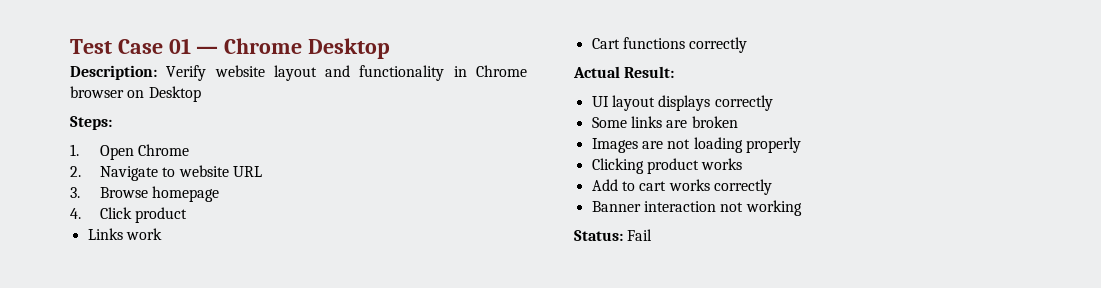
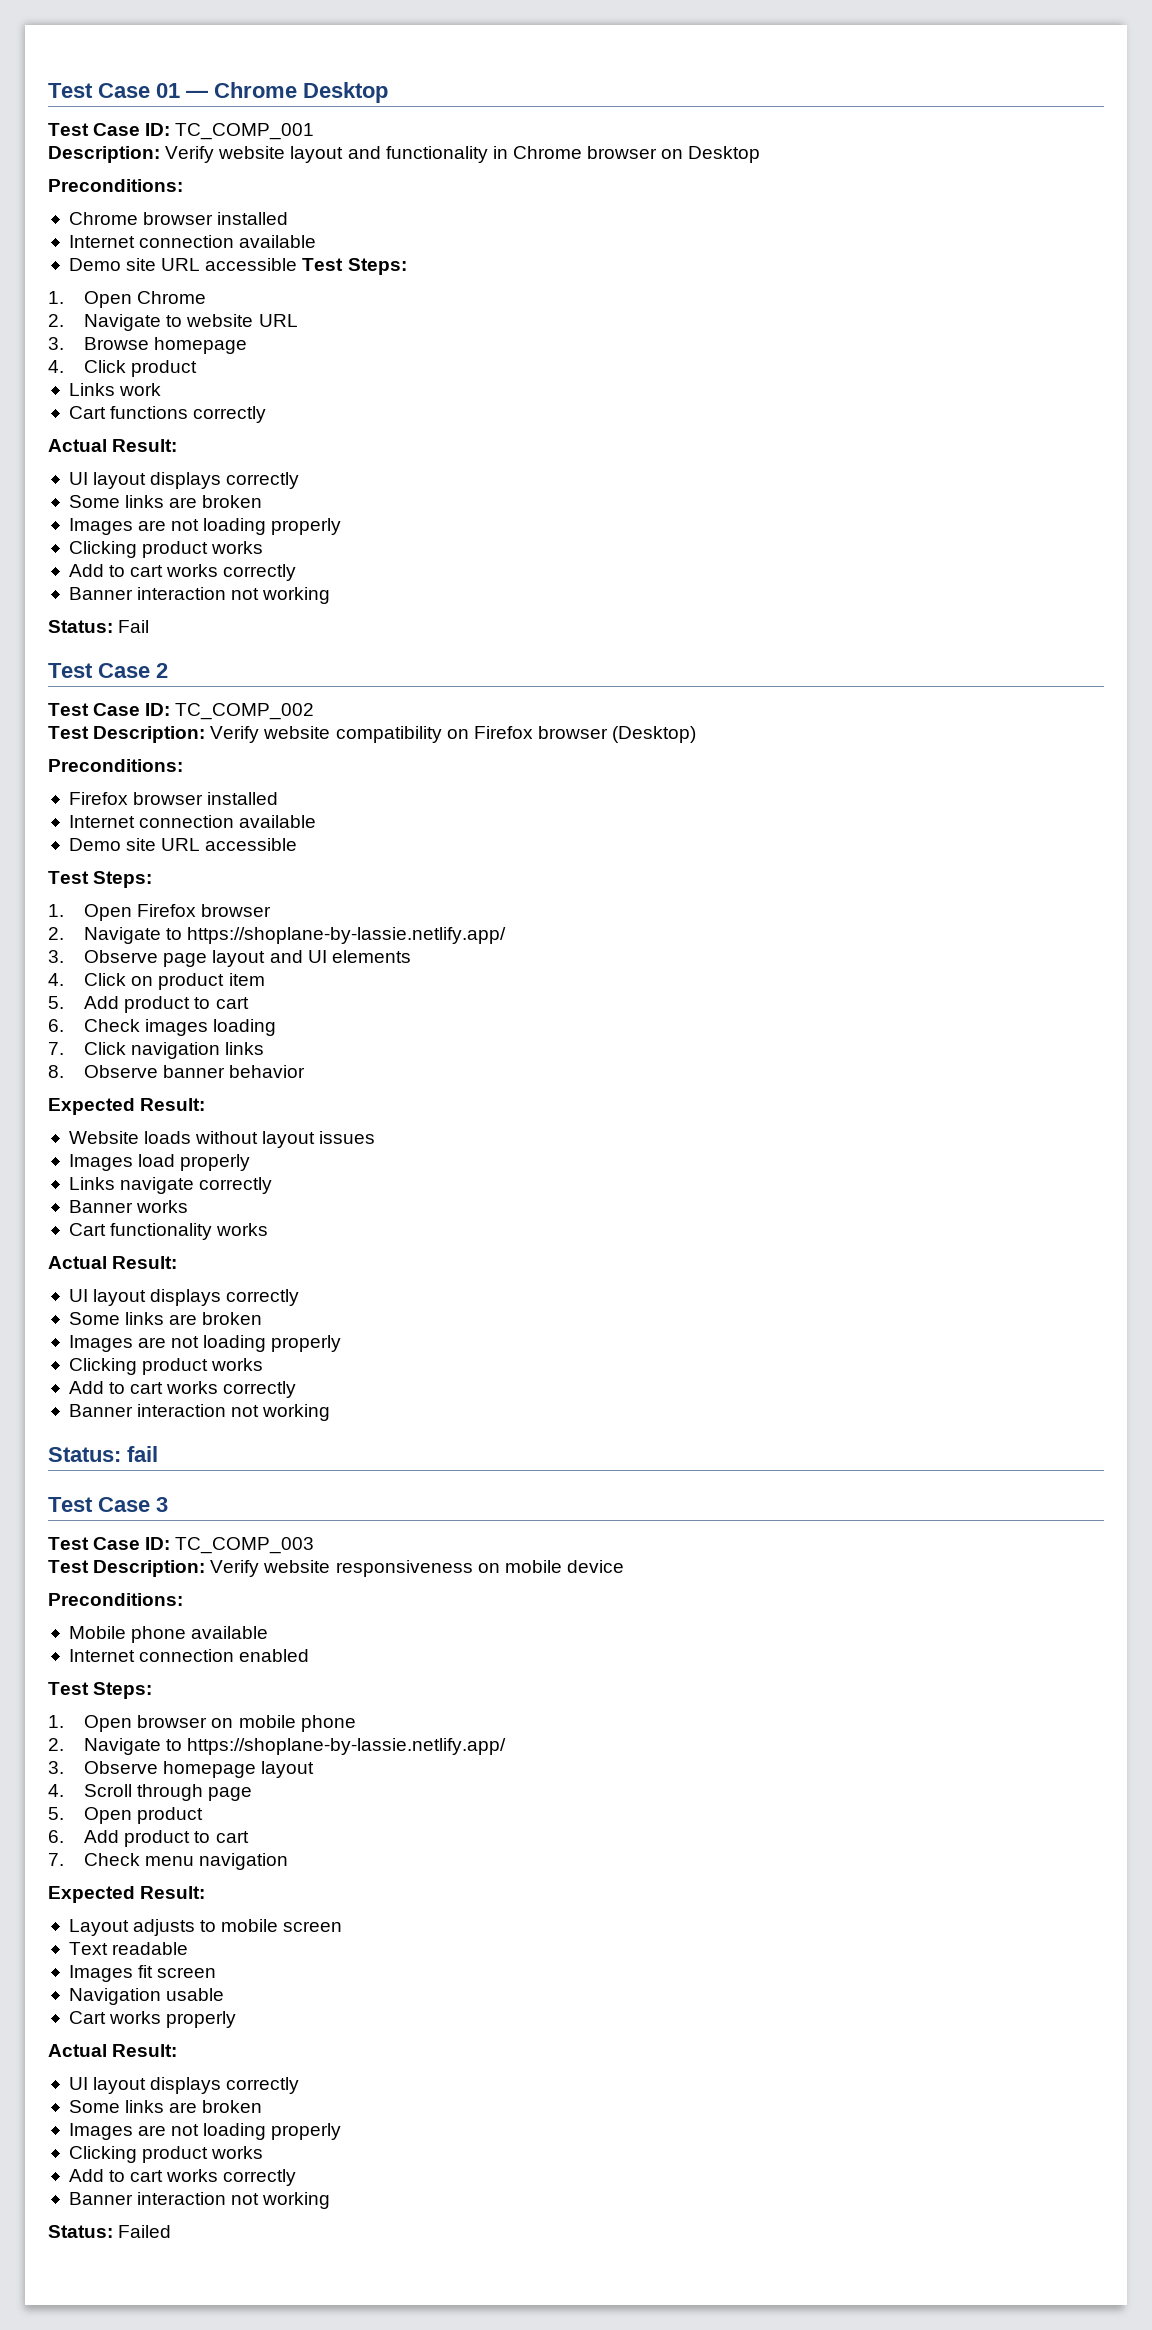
+ Test Case ID: TC_COMP_001
  Description: Verify website layout and functionality in Chrome browser on Desktop
- Steps:
+ Preconditions:
+ Chrome browser installed
+ Internet connection available
+ Demo site URL accessible Test Steps:
+ Test Case 2
+ Test Case ID: TC_COMP_002
+ Test Description: Verify website compatibility on Firefox browser (Desktop)
+ Preconditions:
+ Firefox browser installed
+ Internet connection available
+ Demo site URL accessible
+ Test Steps:
+ 1. Open Firefox browser
+ 2. Navigate to https://shoplane-by-lassie.netlify.app/
+ 3. Observe page layout and UI elements
+ 4. Click on product item
+ 5. Add product to cart
+ 6. Check images loading
+ 7. Click navigation links
+ 8. Observe banner behavior
+ Expected Result:
+ Website loads without layout issues
+ Images load properly
+ Links navigate correctly
+ Banner works
+ Cart functionality works
+ Actual Result:
+ UI layout displays correctly
+ Some links are broken
+ Images are not loading properly
+ Clicking product works
+ Add to cart works correctly
+ Banner interaction not working
+ Status: fail
+ Test Case 3
+ Test Case ID: TC_COMP_003
+ Test Description: Verify website responsiveness on mobile device
+ Preconditions:
+ Mobile phone available
+ Internet connection enabled
+ Test Steps:
+ 1. Open browser on mobile phone
+ 2. Navigate to https://shoplane-by-lassie.netlify.app/
+ 3. Observe homepage layout
+ 4. Scroll through page
+ 5. Open product
+ 6. Add product to cart
+ 7. Check menu navigation
+ Expected Result:
+ Layout adjusts to mobile screen
+ Text readable
+ Images fit screen
+ Navigation usable
+ Cart works properly
+ Actual Result:
+ UI layout displays correctly
+ Some links are broken
+ Images are not loading properly
+ Clicking product works
+ Add to cart works correctly
+ Banner interaction not working
+ Status: Failed

